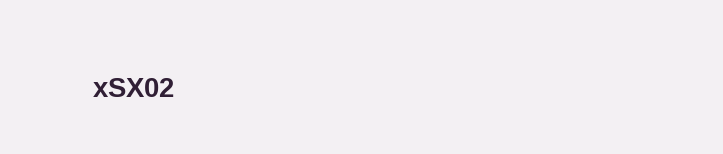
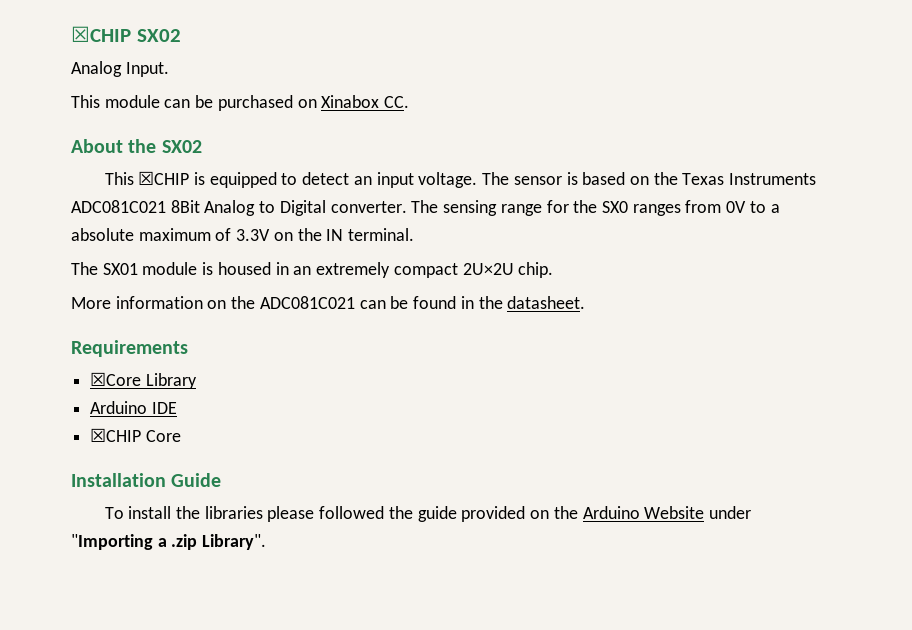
- xSX02
+ ☒CHIP SX02
+ Analog Input.
+ This module can be purchased on Xinabox CC.
+ About the SX02
+ This ☒CHIP is equipped to detect an input voltage. The sensor is based on the Texas Instruments ADC081C021 8Bit Analog to Digital converter. The sensing range for the SX0 ranges from 0V to a absolute maximum of 3.3V on the IN terminal.
+ The SX01 module is housed in an extremely compact 2U×2U chip.
+ More information on the ADC081C021 can be found in the datasheet.
+ Requirements
+ ☒Core Library
+ Arduino IDE
+ ☒CHIP Core
+ Installation Guide
+ To install the libraries please followed the guide provided on the Arduino Website under "Importing a .zip Library".

